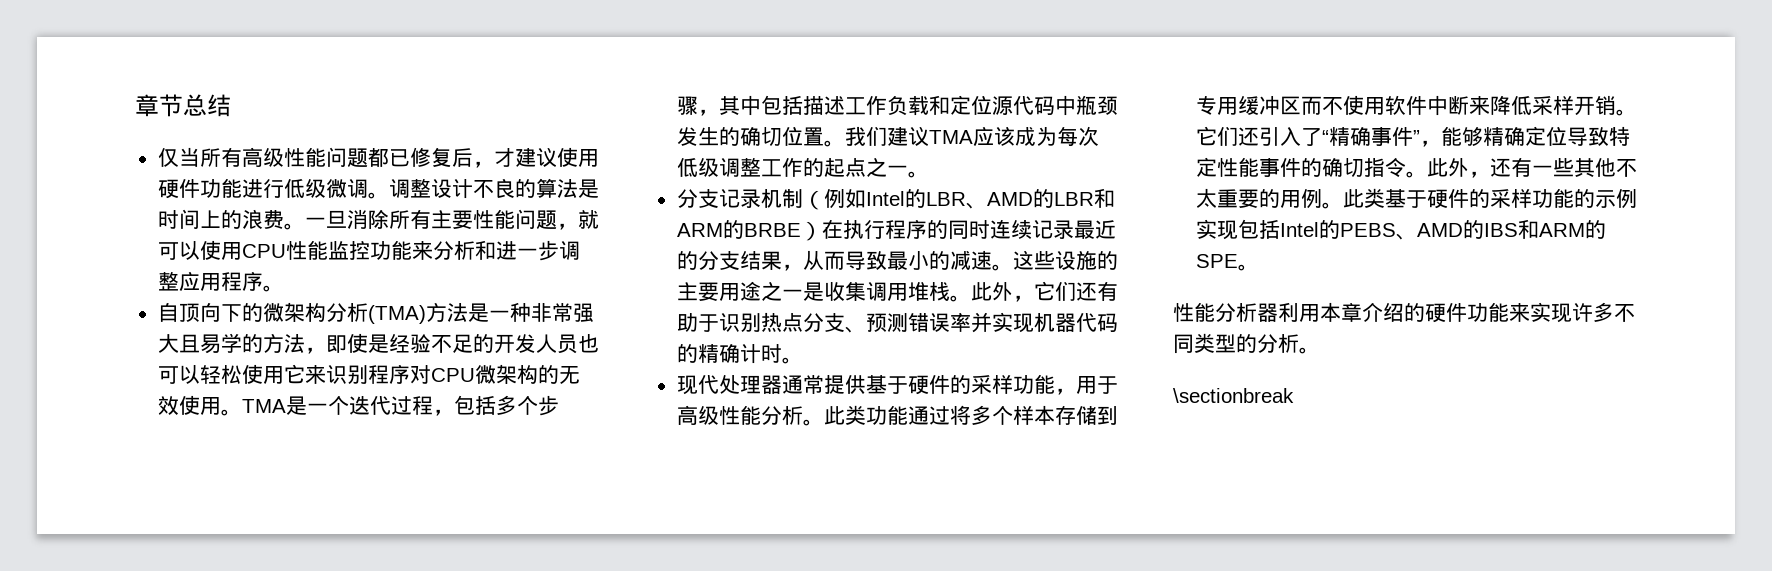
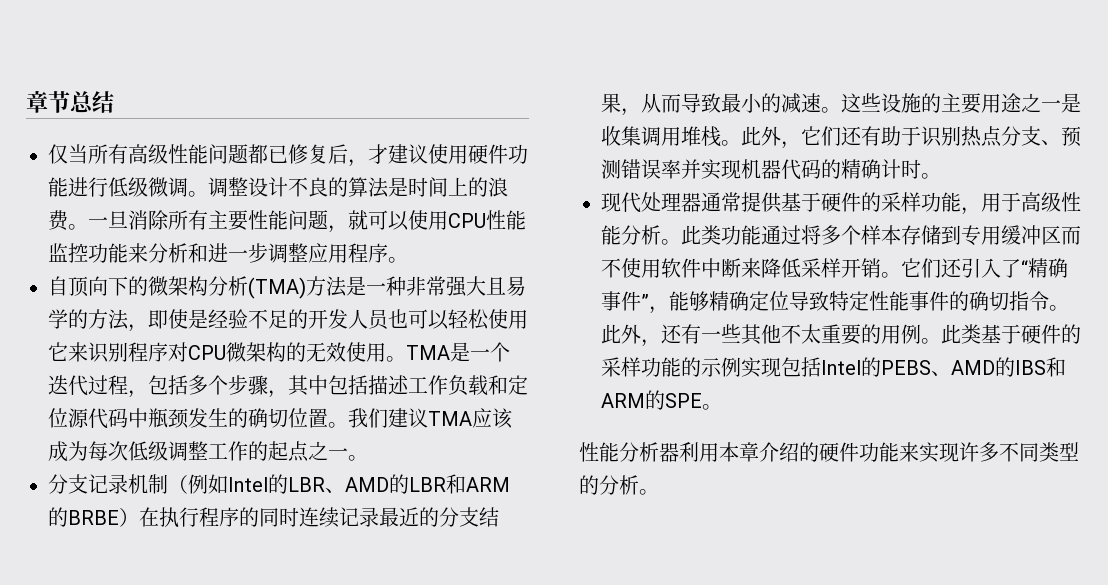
- \sectionbreak

